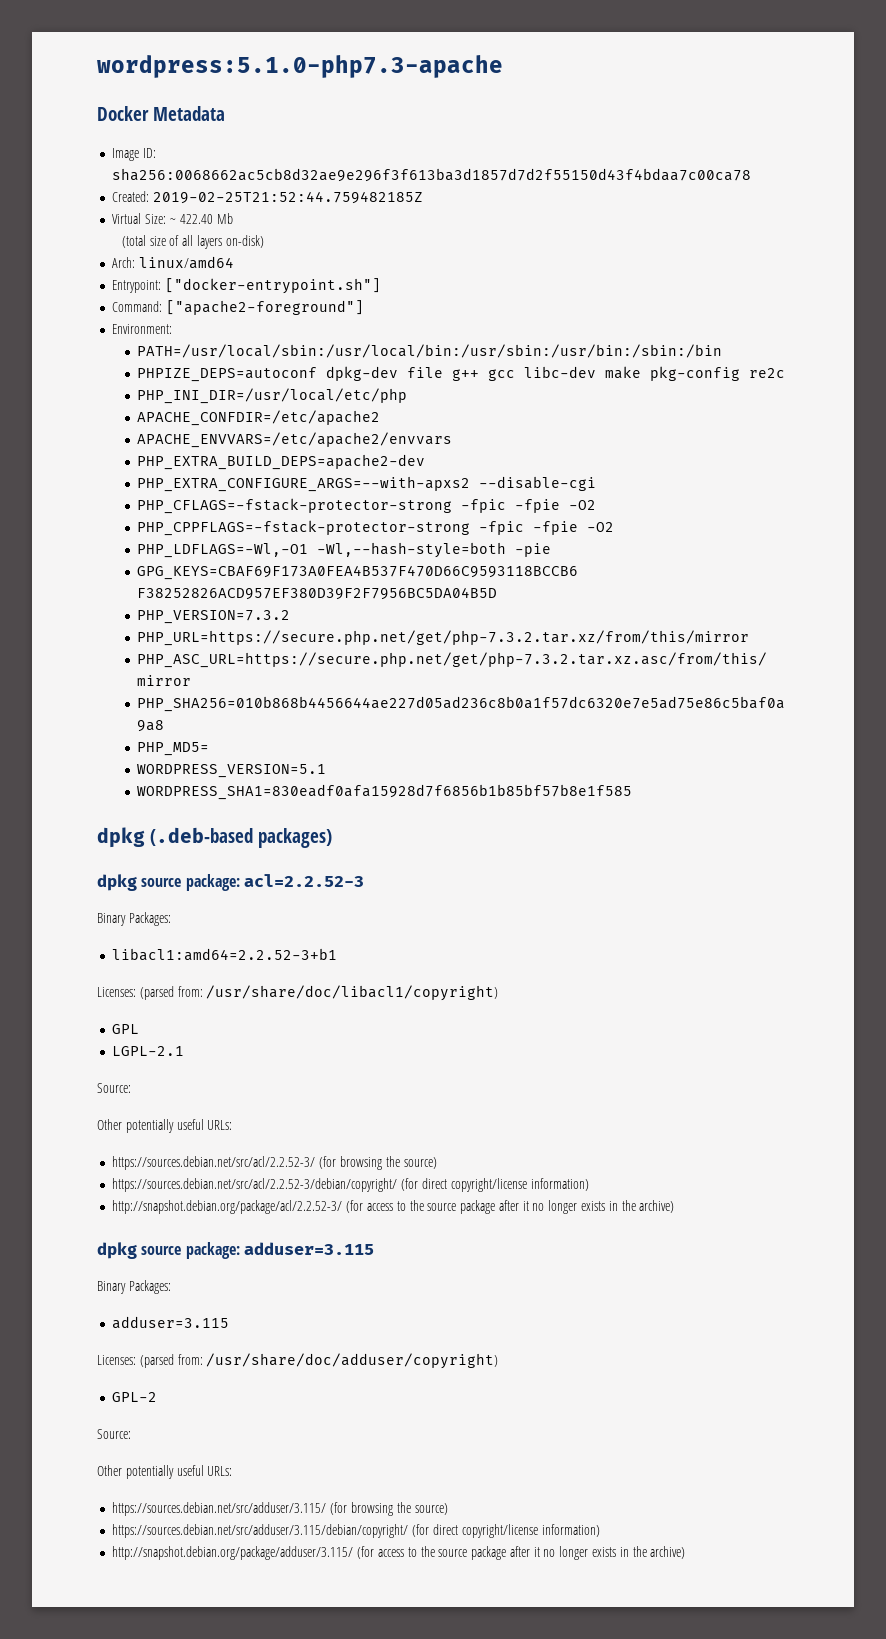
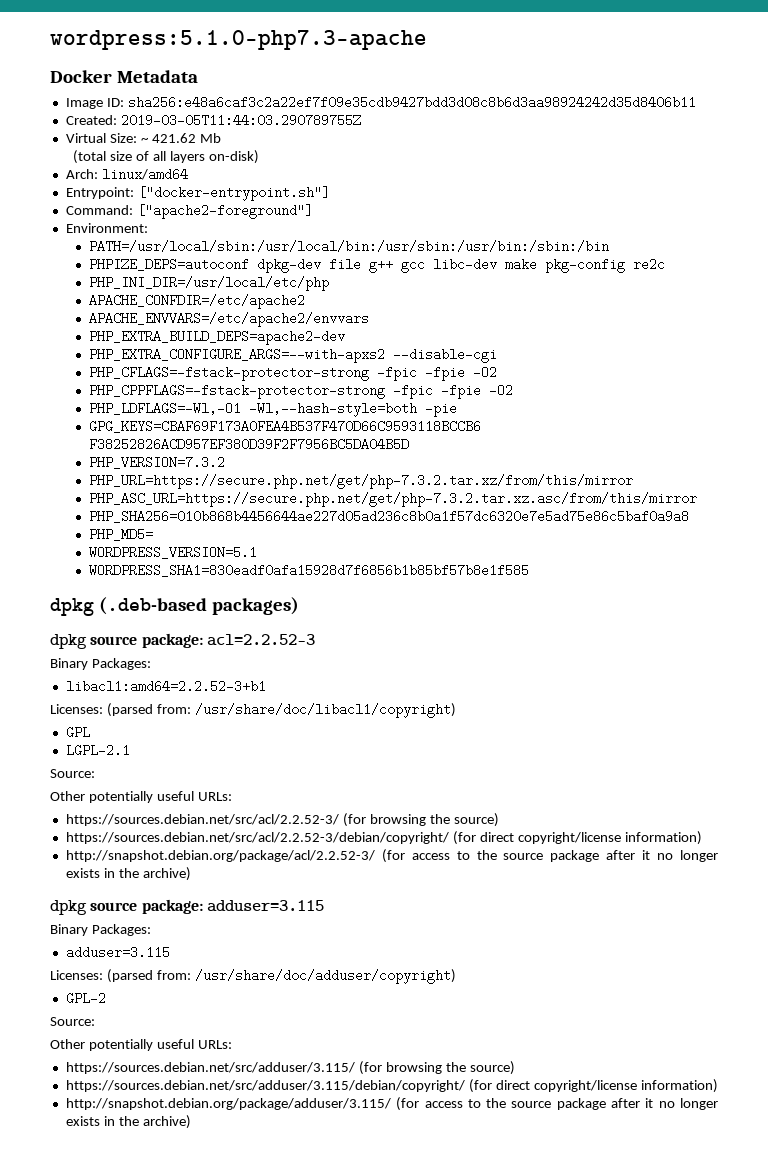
- Image ID: sha256:0068662ac5cb8d32ae9e296f3f613ba3d1857d7d2f55150d43f4bdaa7c00ca78
+ Image ID: sha256:e48a6caf3c2a22ef7f09e35cdb9427bdd3d08c8b6d3aa98924242d35d8406b11
- Created: 2019-02-25T21:52:44.759482185Z
+ Created: 2019-03-05T11:44:03.290789755Z
- Virtual Size: ~ 422.40 Mb
+ Virtual Size: ~ 421.62 Mb

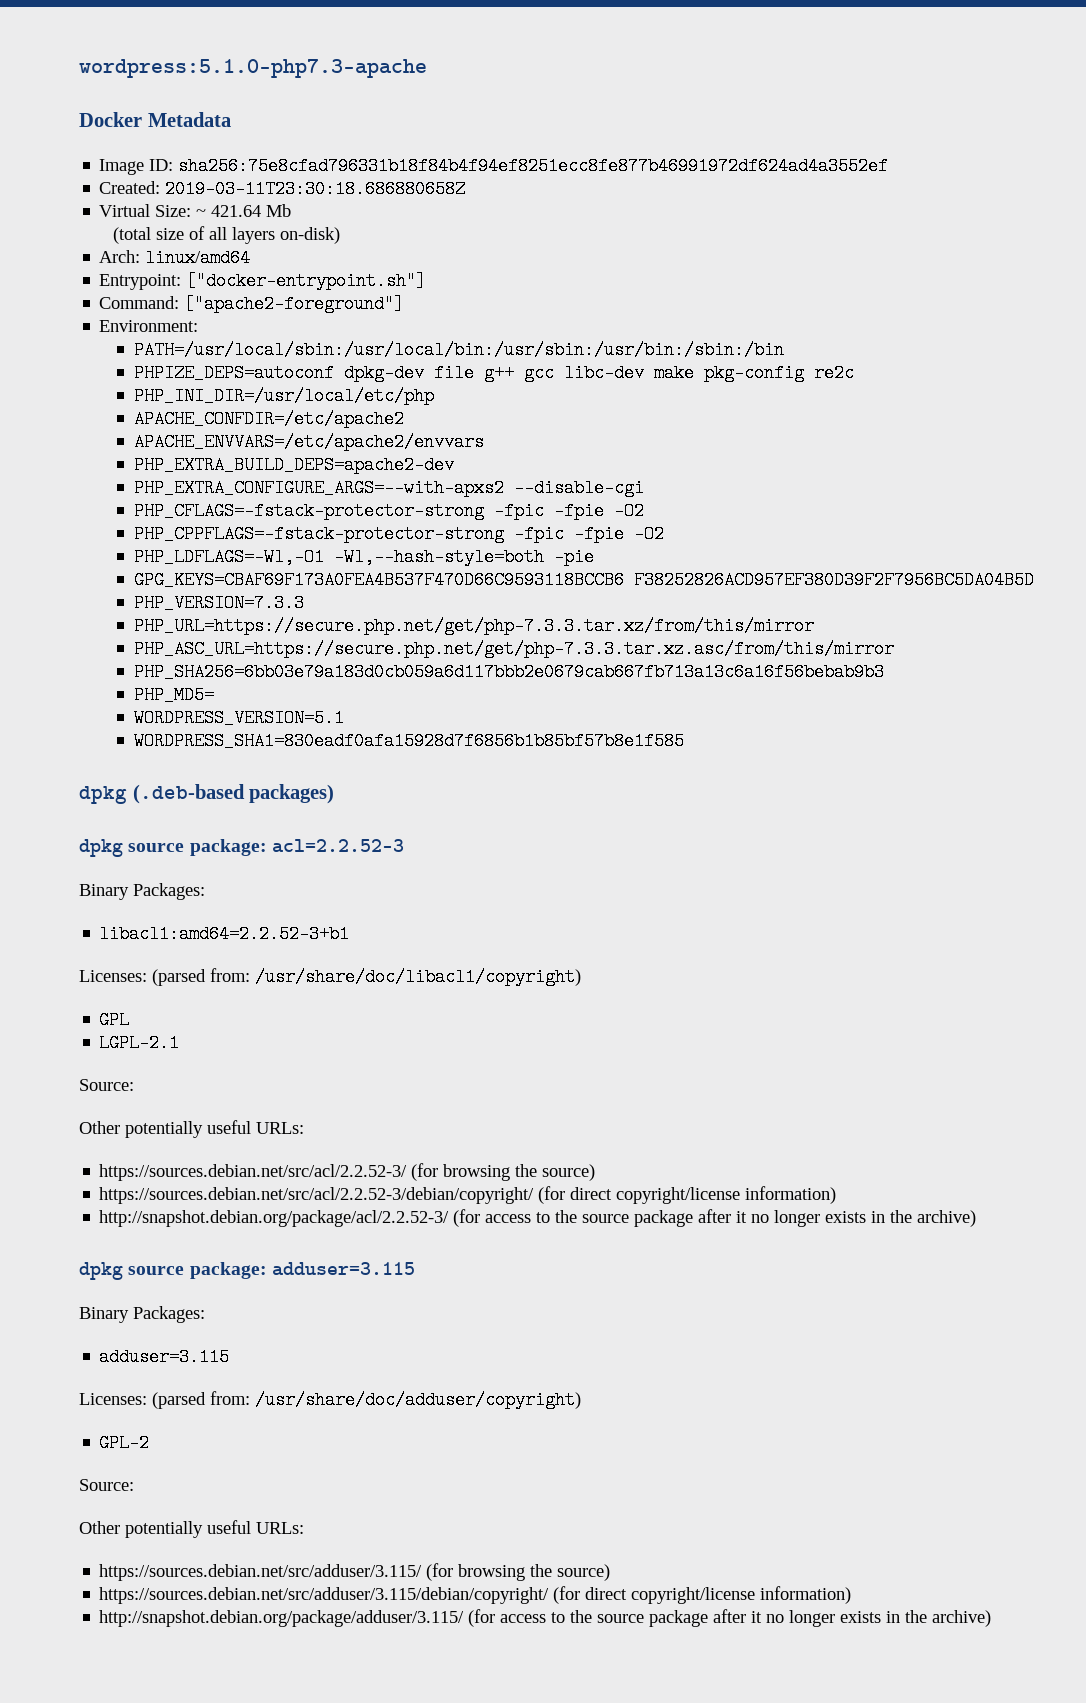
- Image ID: sha256:e48a6caf3c2a22ef7f09e35cdb9427bdd3d08c8b6d3aa98924242d35d8406b11
+ Image ID: sha256:75e8cfad796331b18f84b4f94ef8251ecc8fe877b46991972df624ad4a3552ef
- Created: 2019-03-05T11:44:03.290789755Z
+ Created: 2019-03-11T23:30:18.686880658Z
- Virtual Size: ~ 421.62 Mb
+ Virtual Size: ~ 421.64 Mb
- PHP_VERSION=7.3.2
- PHP_URL=https://secure.php.net/get/php-7.3.2.tar.xz/from/this/mirror
- PHP_ASC_URL=https://secure.php.net/get/php-7.3.2.tar.xz.asc/from/this/mirror
- PHP_SHA256=010b868b4456644ae227d05ad236c8b0a1f57dc6320e7e5ad75e86c5baf0a9a8
+ PHP_VERSION=7.3.3
+ PHP_URL=https://secure.php.net/get/php-7.3.3.tar.xz/from/this/mirror
+ PHP_ASC_URL=https://secure.php.net/get/php-7.3.3.tar.xz.asc/from/this/mirror
+ PHP_SHA256=6bb03e79a183d0cb059a6d117bbb2e0679cab667fb713a13c6a16f56bebab9b3

